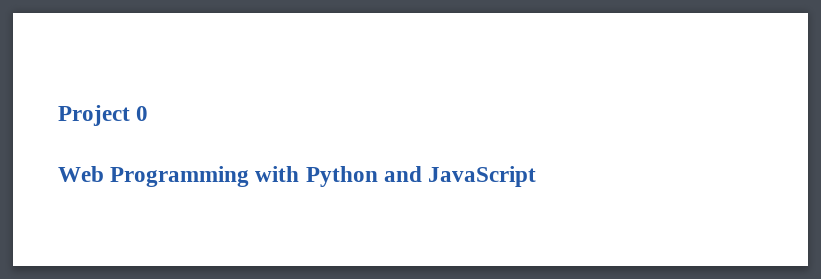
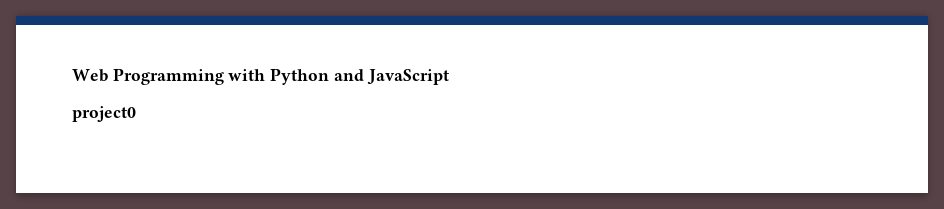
- Project 0
+ project0

